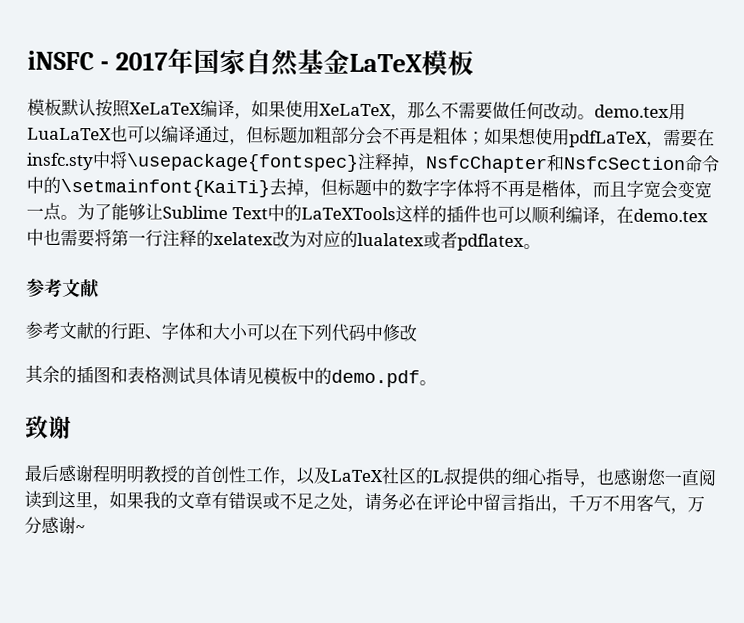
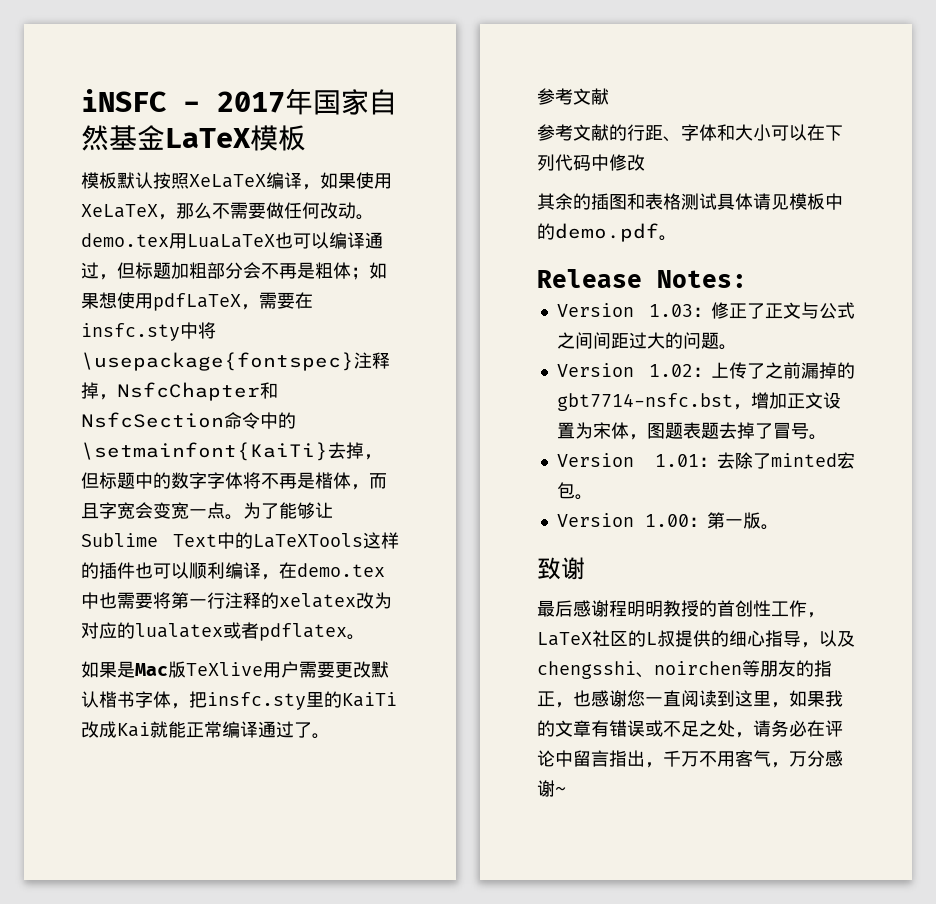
+ 如果是Mac版TeXlive用户需要更改默认楷书字体，把insfc.sty里的KaiTi改成Kai就能正常编译通过了。
+ Release Notes:
+ Version 1.03：修正了正文与公式之间间距过大的问题。
+ Version 1.02：上传了之前漏掉的gbt7714-nsfc.bst，增加正文设置为宋体，图题表题去掉了冒号。
+ Version 1.01：去除了minted宏包。
+ Version 1.00：第一版。
- 最后感谢程明明教授的首创性工作，以及LaTeX社区的L叔提供的细心指导，也感谢您一直阅读到这里，如果我的文章有错误或不足之处，请务必在评论中留言指出，千万不用客气，万分感谢~
+ 最后感谢程明明教授的首创性工作，LaTeX社区的L叔提供的细心指导，以及chengsshi、noirchen等朋友的指正，也感谢您一直阅读到这里，如果我的文章有错误或不足之处，请务必在评论中留言指出，千万不用客气，万分感谢~

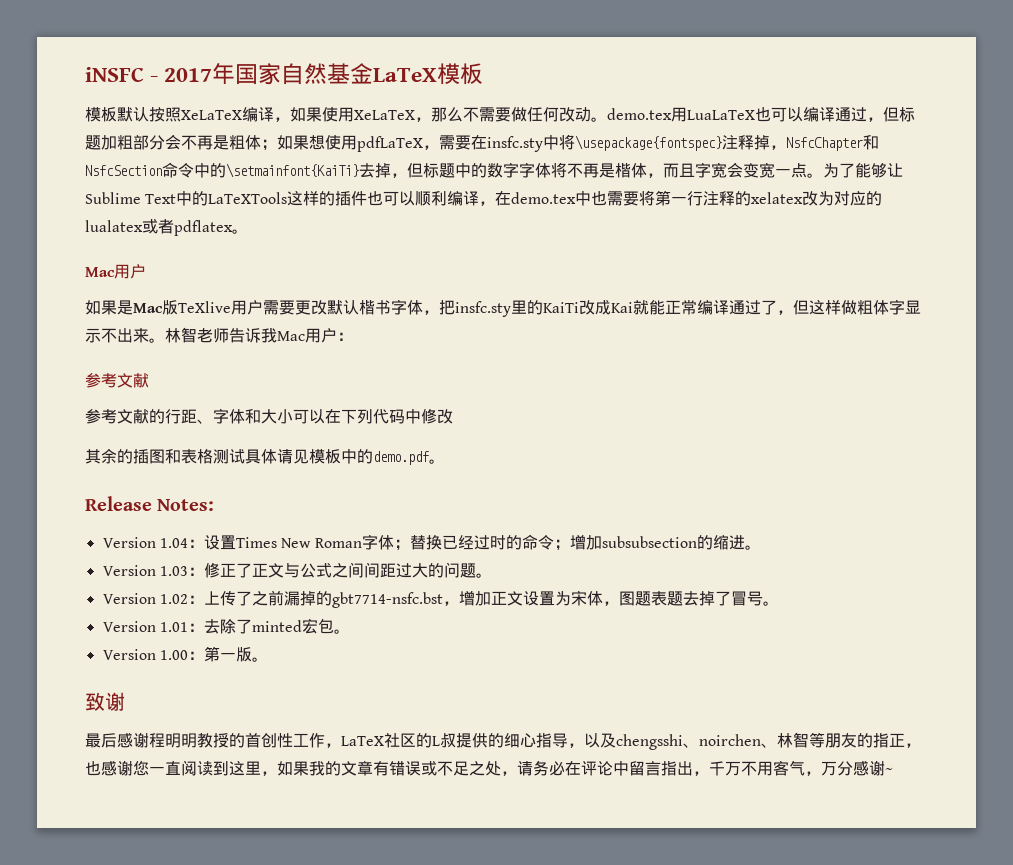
  为了能够让Sublime Text中的LaTeXTools这样的插件也可以顺利编译，在demo.tex中也需要将第一行注释的xelatex改为对应的lualatex或者pdflatex。
+ Mac用户
- 如果是Mac版TeXlive用户需要更改默认楷书字体，把insfc.sty里的KaiTi改成Kai就能正常编译通过了。
+ 如果是Mac版TeXlive用户需要更改默认楷书字体，把insfc.sty里的KaiTi改成Kai就能正常编译通过了，但这样做粗体字显示不出来。林智老师告诉我Mac用户：
+ Version 1.04：设置Times New Roman字体；替换已经过时的命令；增加subsubsection的缩进。
- 最后感谢程明明教授的首创性工作，LaTeX社区的L叔提供的细心指导，以及chengsshi、noirchen等朋友的指正，也感谢您一直阅读到这里，如果我的文章有错误或不足之处，请务必在评论中留言指出，千万不用客气，万分感谢~
+ 最后感谢程明明教授的首创性工作，LaTeX社区的L叔提供的细心指导，以及chengsshi、noirchen、林智等朋友的指正，也感谢您一直阅读到这里，如果我的文章有错误或不足之处，请务必在评论中留言指出，千万不用客气，万分感谢~

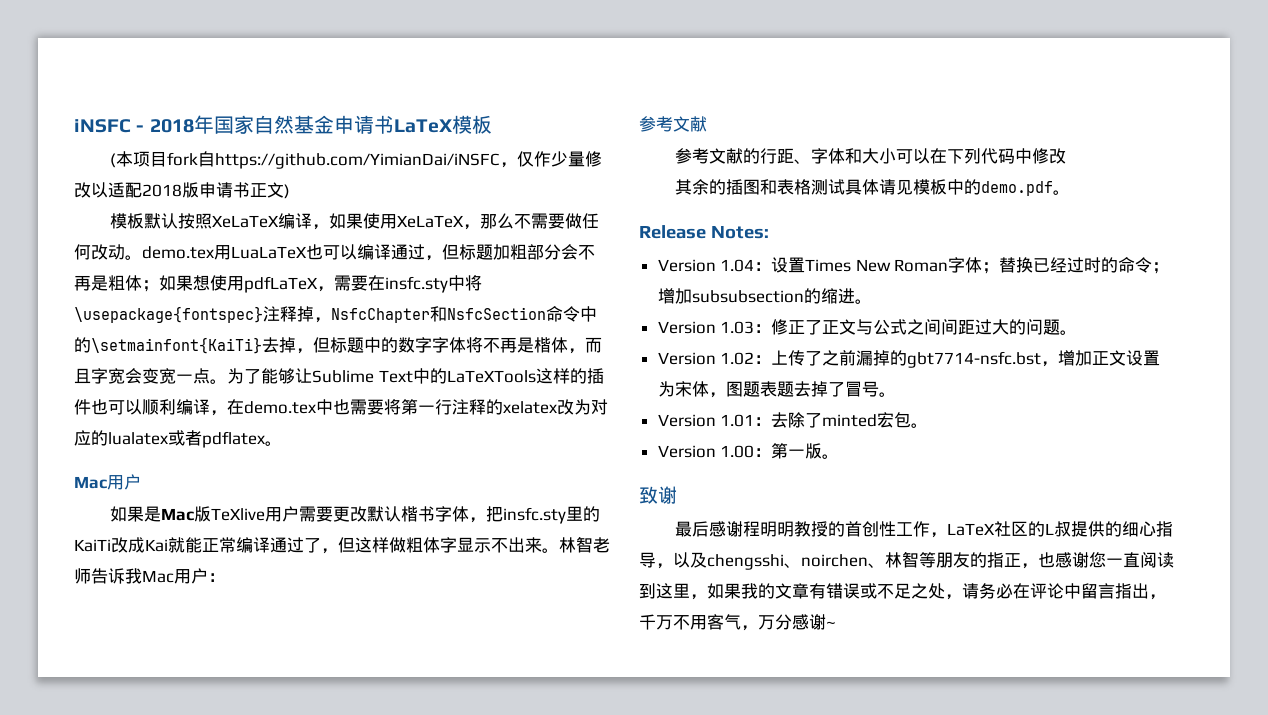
- iNSFC - 2017年国家自然基金LaTeX模板
+ iNSFC - 2018年国家自然基金申请书LaTeX模板
+ (本项目fork自https://github.com/YimianDai/iNSFC，仅作少量修改以适配2018版申请书正文)

